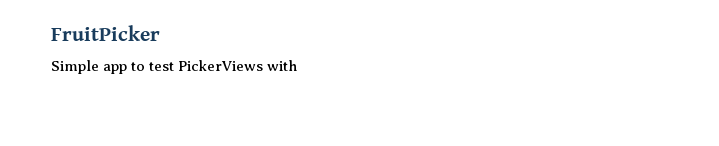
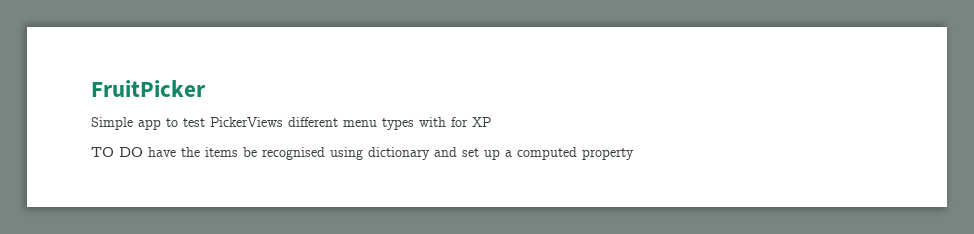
- Simple app to test PickerViews with
+ Simple app to test PickerViews different menu types with for XP
+ TO DO have the items be recognised using dictionary and set up a computed property

